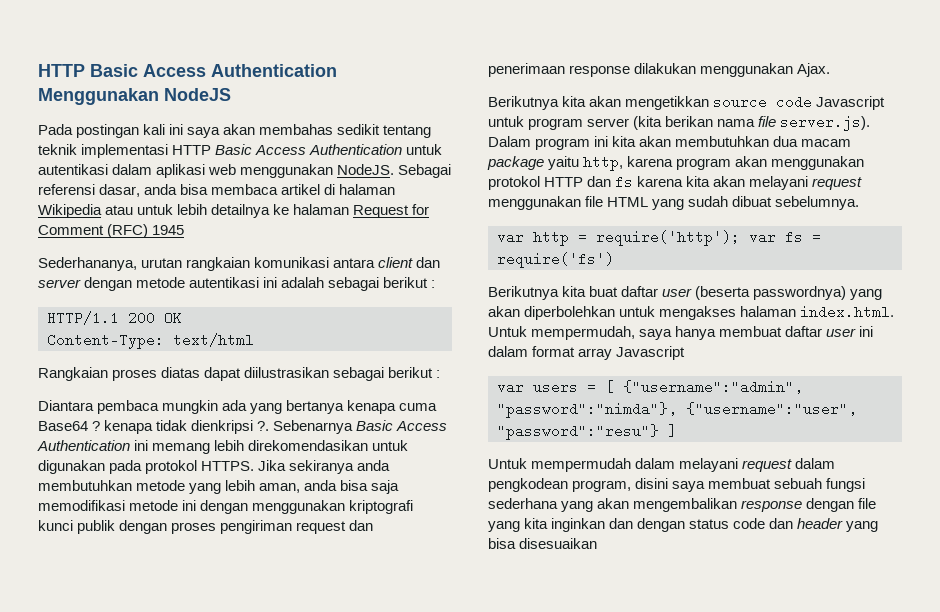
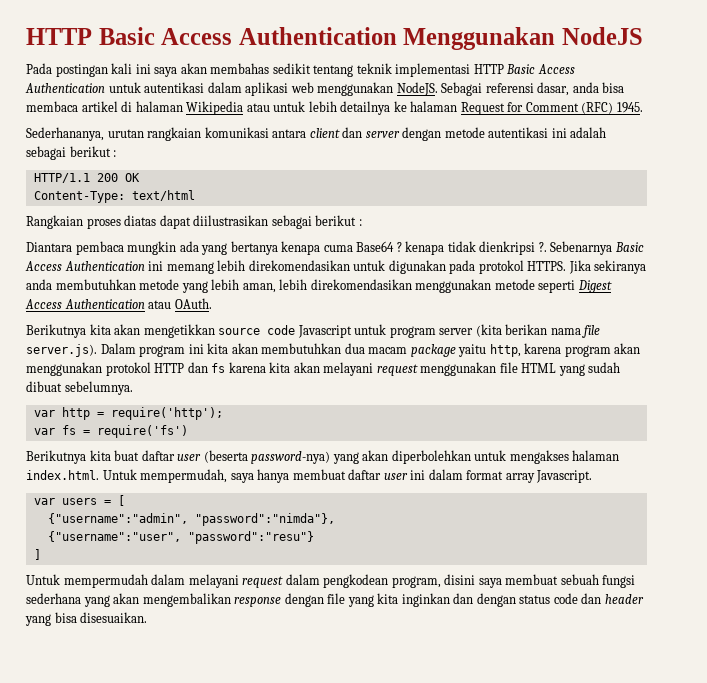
- Sebagai referensi dasar, anda bisa membaca artikel di halaman Wikipedia atau untuk lebih detailnya ke halaman Request for Comment (RFC) 1945
+ Sebagai referensi dasar, anda bisa membaca artikel di halaman Wikipedia atau untuk lebih detailnya ke halaman Request for Comment (RFC) 1945.
- Jika sekiranya anda membutuhkan metode yang lebih aman, anda bisa saja memodifikasi metode ini dengan menggunakan kriptografi kunci publik dengan proses pengiriman request dan penerimaan response dilakukan menggunakan Ajax.
+ Jika sekiranya anda membutuhkan metode yang lebih aman, lebih direkomendasikan menggunakan metode seperti Digest Access Authentication atau OAuth.
- var http = require('http'); var fs = require('fs')
+ var http = require('http');
+ var fs = require('fs')
- Berikutnya kita buat daftar user (beserta passwordnya) yang akan diperbolehkan untuk mengakses halaman index.html. Untuk mempermudah, saya hanya membuat daftar user ini dalam format array Javascript
+ Berikutnya kita buat daftar user (beserta password-nya) yang akan diperbolehkan untuk mengakses halaman index.html. Untuk mempermudah, saya hanya membuat daftar user ini dalam format array Javascript.
- var users = [ {"username":"admin", "password":"nimda"}, {"username":"user", "password":"resu"} ]
+ var users = [
+ {"username":"admin", "password":"nimda"},
+ {"username":"user", "password":"resu"}
+ ]
- Untuk mempermudah dalam melayani request dalam pengkodean program, disini saya membuat sebuah fungsi sederhana yang akan mengembalikan response dengan file yang kita inginkan dan dengan status code dan header yang bisa disesuaikan
+ Untuk mempermudah dalam melayani request dalam pengkodean program, disini saya membuat sebuah fungsi sederhana yang akan mengembalikan response dengan file yang kita inginkan dan dengan status code dan header yang bisa disesuaikan.

